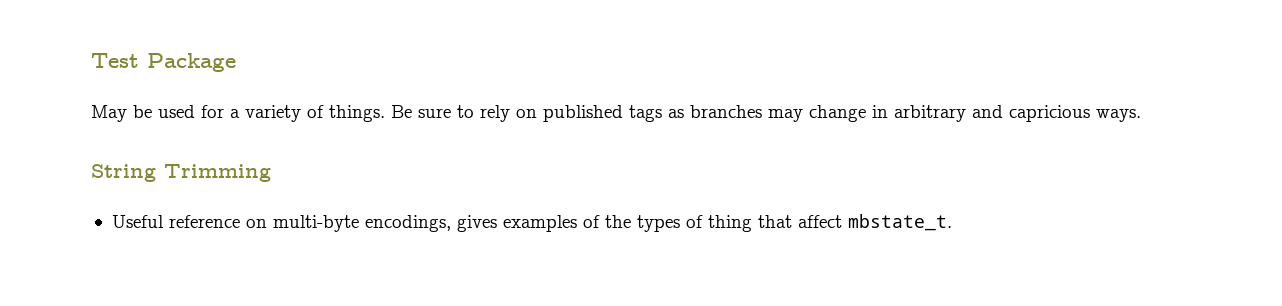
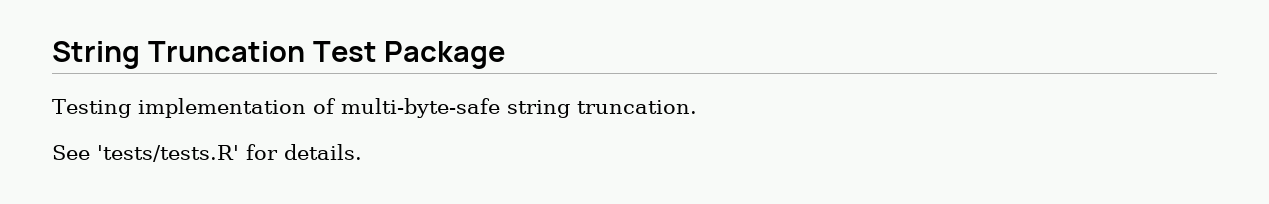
- Test Package
+ String Truncation Test Package
- May be used for a variety of things. Be sure to rely on published tags as branches may change in arbitrary and capricious ways.
- String Trimming
- Useful reference on multi-byte encodings, gives examples of the types of thing that affect mbstate_t.
+ Testing implementation of multi-byte-safe string truncation.
+ See 'tests/tests.R' for details.

